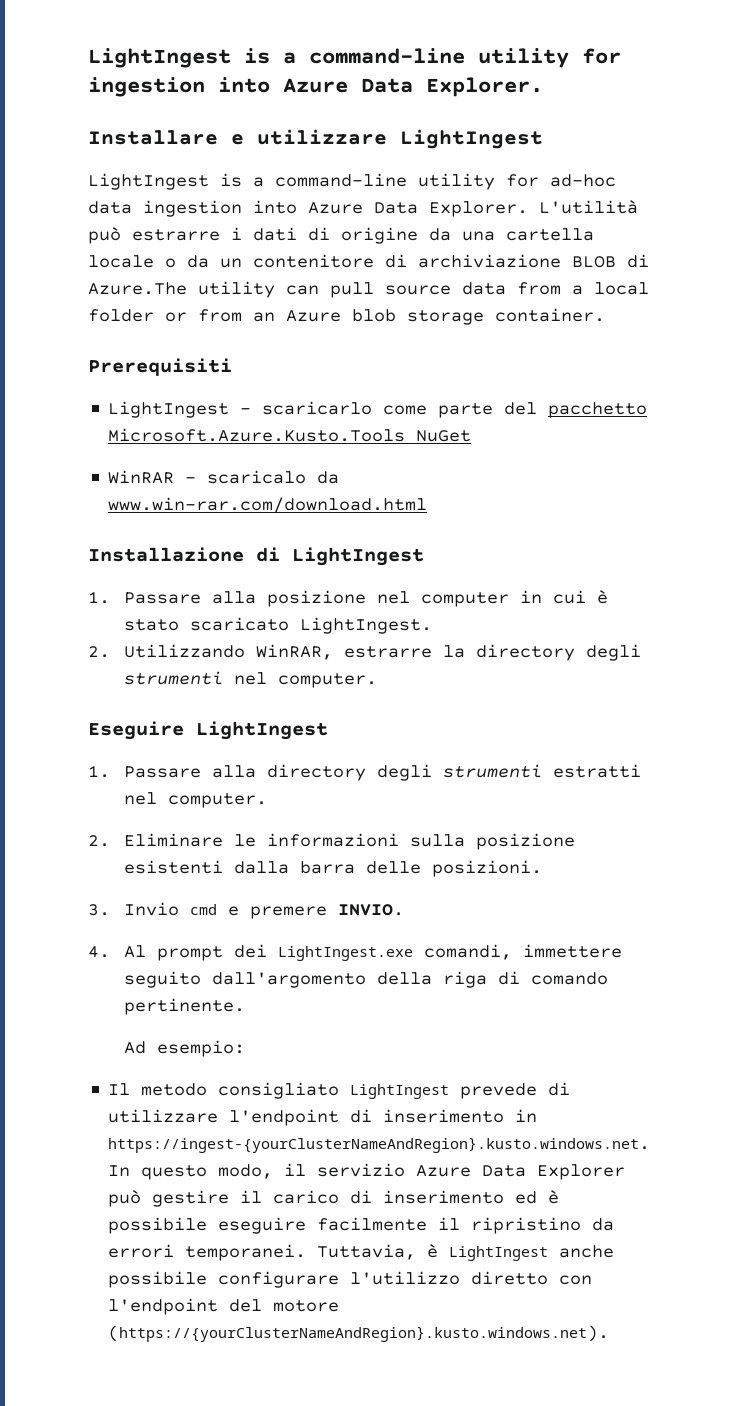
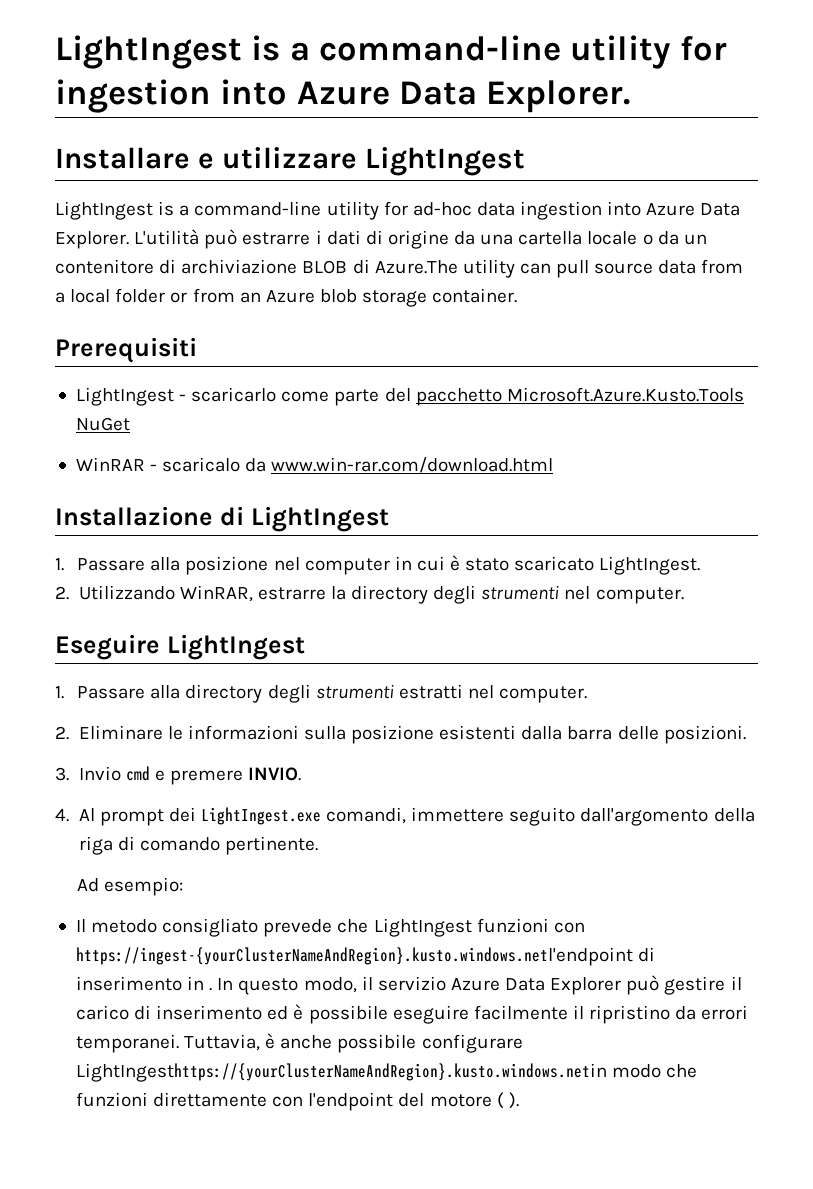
- Il metodo consigliato LightIngest prevede di utilizzare l'endpoint di inserimento in https://ingest-{yourClusterNameAndRegion}.kusto.windows.net. In questo modo, il servizio Azure Data Explorer può gestire il carico di inserimento ed è possibile eseguire facilmente il ripristino da errori temporanei.
+ Il metodo consigliato prevede che LightIngest funzioni con https://ingest-{yourClusterNameAndRegion}.kusto.windows.netl'endpoint di inserimento in . In questo modo, il servizio Azure Data Explorer può gestire il carico di inserimento ed è possibile eseguire facilmente il ripristino da errori temporanei.
- Tuttavia, è LightIngest anche possibile configurare l'utilizzo diretto con l'endpoint del motore (https://{yourClusterNameAndRegion}.kusto.windows.net).
+ Tuttavia, è anche possibile configurare LightIngesthttps://{yourClusterNameAndRegion}.kusto.windows.netin modo che funzioni direttamente con l'endpoint del motore ( ).

